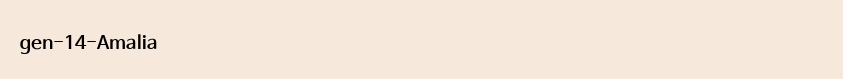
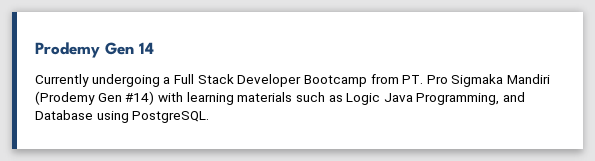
- gen-14-Amalia
+ Prodemy Gen 14
+ Currently undergoing a Full Stack Developer Bootcamp from PT. Pro Sigmaka Mandiri (Prodemy Gen #14) with learning materials such as Logic Java Programming, and Database using PostgreSQL.

